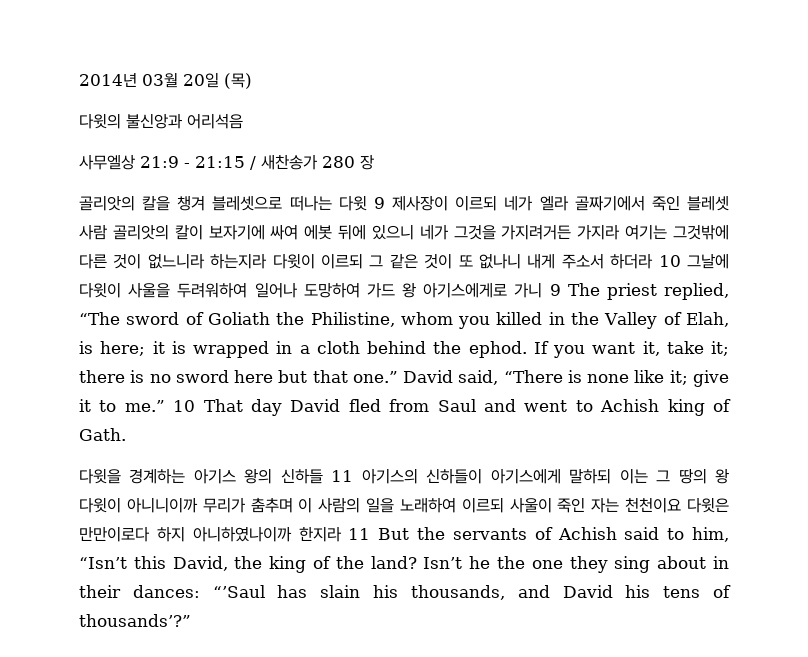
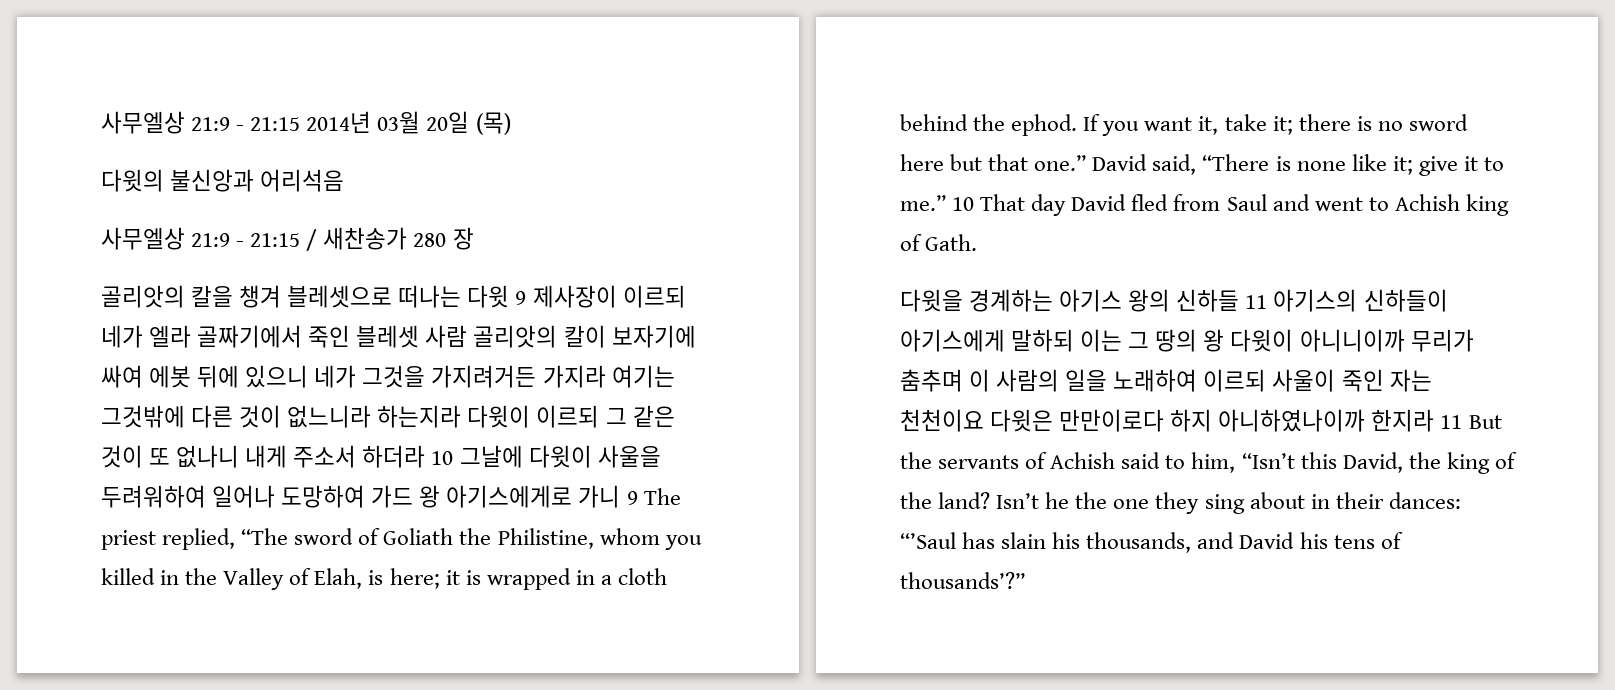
- 2014년 03월 20일 (목)
+ 사무엘상 21:9 - 21:15 2014년 03월 20일 (목)

